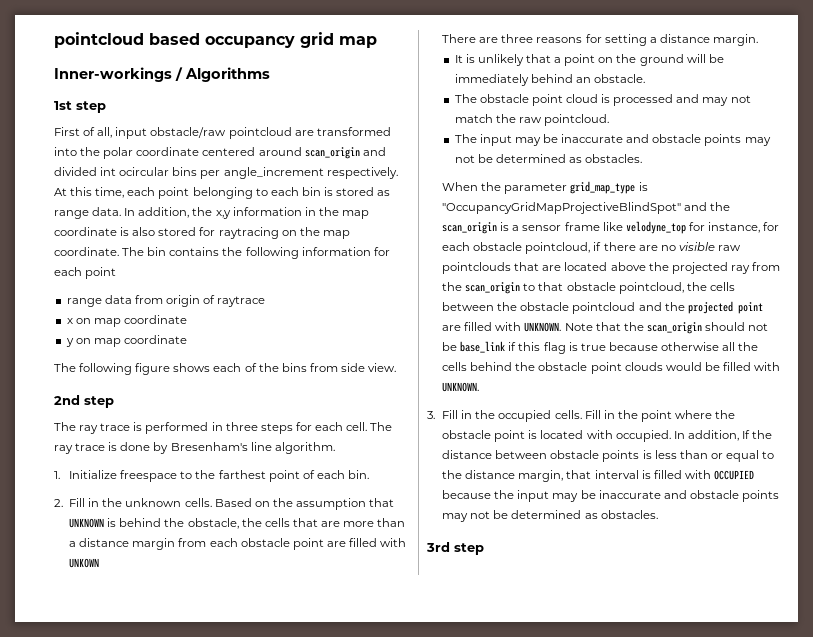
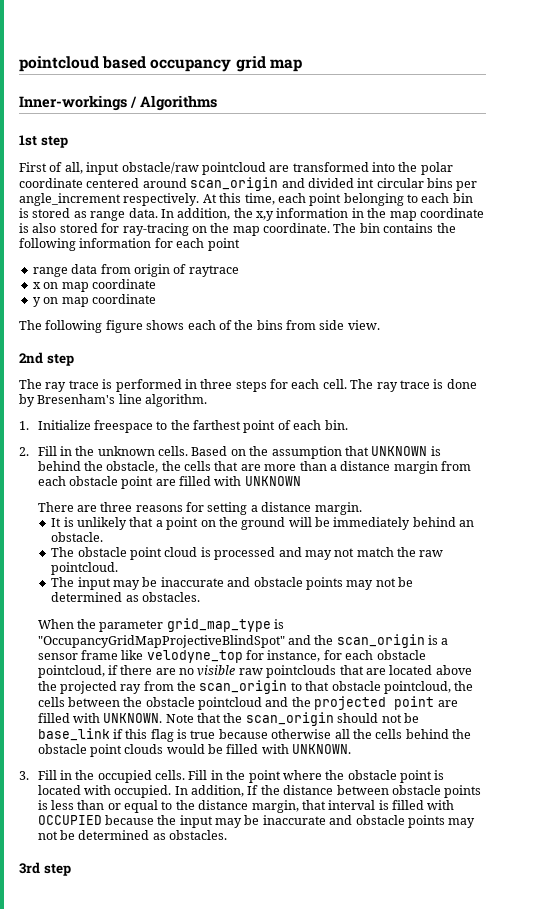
- First of all, input obstacle/raw pointcloud are transformed into the polar coordinate centered around scan_origin and divided int ocircular bins per angle_increment respectively.
+ First of all, input obstacle/raw pointcloud are transformed into the polar coordinate centered around scan_origin and divided int circular bins per angle_increment respectively.
- In addition, the x,y information in the map coordinate is also stored for raytracing on the map coordinate.
+ In addition, the x,y information in the map coordinate is also stored for ray-tracing on the map coordinate.
- Based on the assumption that UNKNOWN is behind the obstacle, the cells that are more than a distance margin from each obstacle point are filled with UNKOWN
+ Based on the assumption that UNKNOWN is behind the obstacle, the cells that are more than a distance margin from each obstacle point are filled with UNKNOWN

